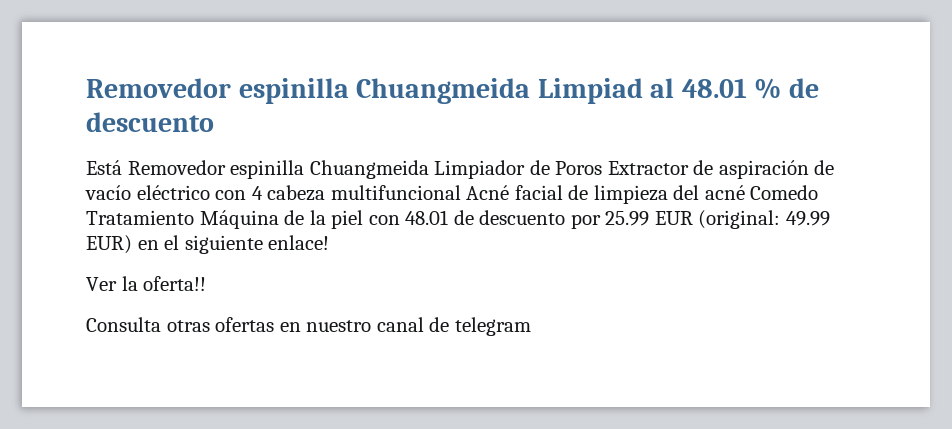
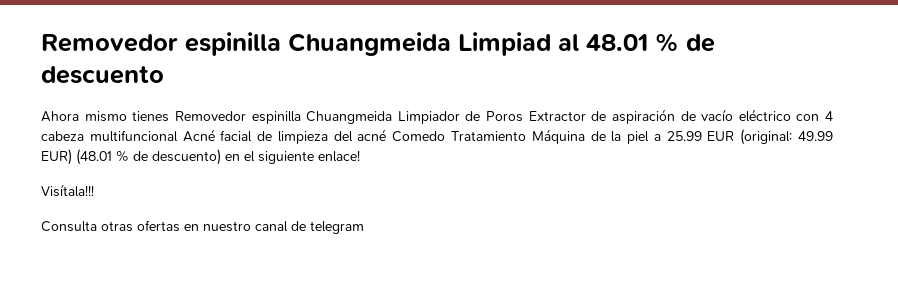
- Está Removedor espinilla Chuangmeida Limpiador de Poros Extractor de aspiración de vacío eléctrico con 4 cabeza multifuncional Acné facial de limpieza del acné Comedo Tratamiento Máquina de la piel con 48.01 de descuento por 25.99 EUR (original: 49.99 EUR) en el siguiente enlace!
+ Ahora mismo tienes Removedor espinilla Chuangmeida Limpiador de Poros Extractor de aspiración de vacío eléctrico con 4 cabeza multifuncional Acné facial de limpieza del acné Comedo Tratamiento Máquina de la piel a 25.99 EUR (original: 49.99 EUR) (48.01 % de descuento) en el siguiente enlace!
- Ver la oferta!!
+ Visítala!!!

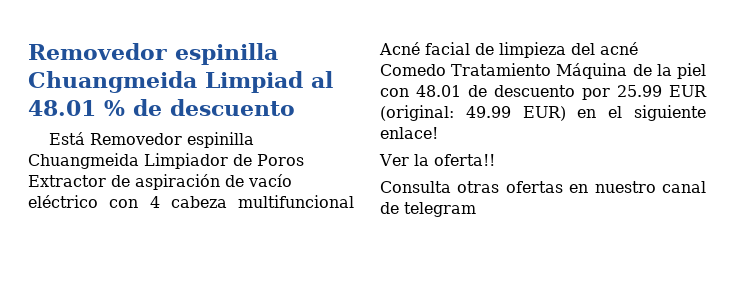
- Ahora mismo tienes Removedor espinilla Chuangmeida Limpiador de Poros Extractor de aspiración de vacío eléctrico con 4 cabeza multifuncional Acné facial de limpieza del acné Comedo Tratamiento Máquina de la piel a 25.99 EUR (original: 49.99 EUR) (48.01 % de descuento) en el siguiente enlace!
+ Está Removedor espinilla Chuangmeida Limpiador de Poros Extractor de aspiración de vacío eléctrico con 4 cabeza multifuncional Acné facial de limpieza del acné Comedo Tratamiento Máquina de la piel con 48.01 de descuento por 25.99 EUR (original: 49.99 EUR) en el siguiente enlace!
- Visítala!!!
+ Ver la oferta!!

